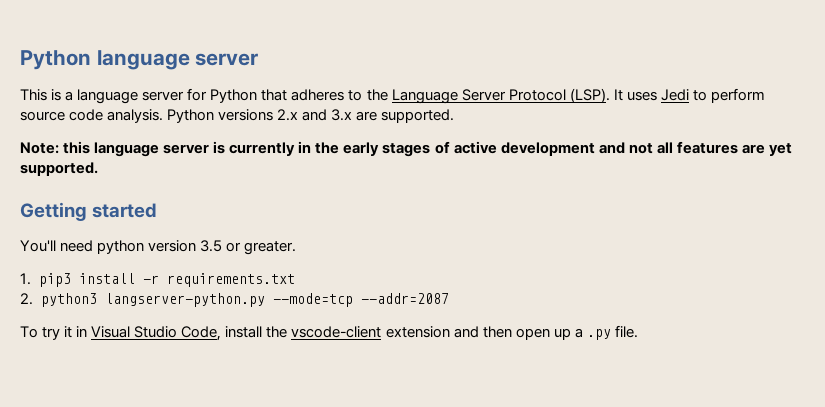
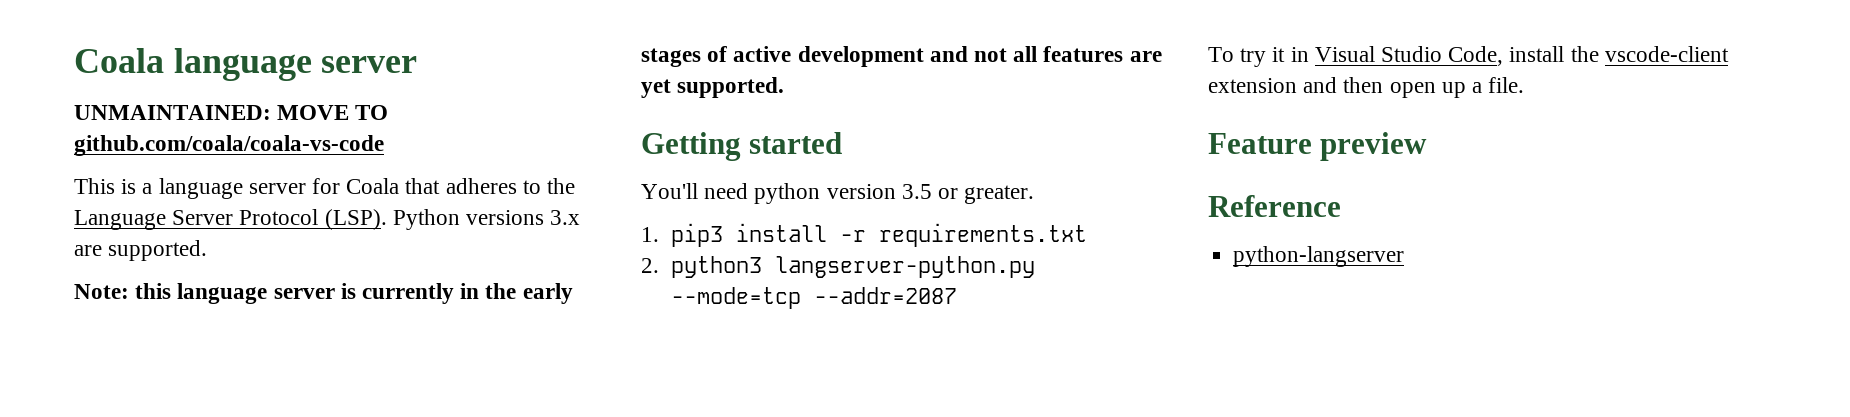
- Python language server
+ Coala language server
+ UNMAINTAINED: MOVE TO github.com/coala/coala-vs-code
- This is a language server for Python that adheres to the Language Server Protocol (LSP).
+ This is a language server for Coala that adheres to the Language Server Protocol (LSP).
- It uses Jedi to perform source code analysis. Python versions 2.x and 3.x are supported.
+ Python versions 3.x are supported.
- To try it in Visual Studio Code, install the vscode-client extension and then open up a .py file.
+ To try it in Visual Studio Code, install the vscode-client extension and then open up a file.
+ Feature preview
+ Reference
+ python-langserver

